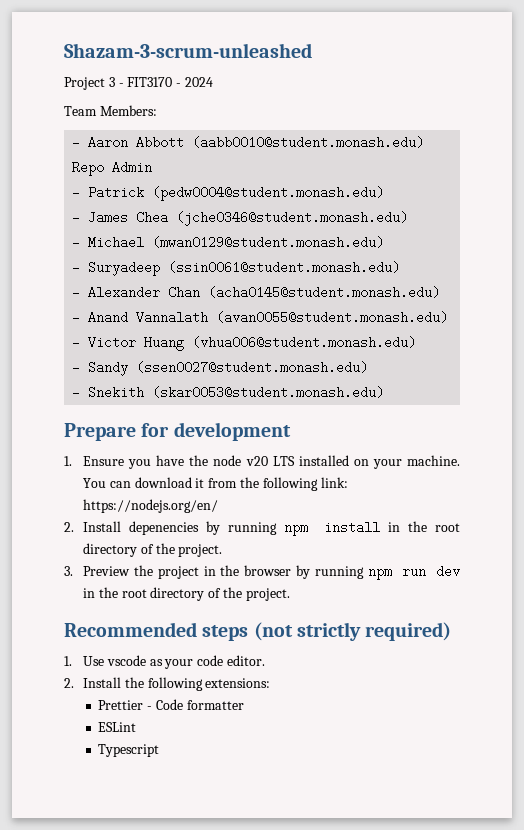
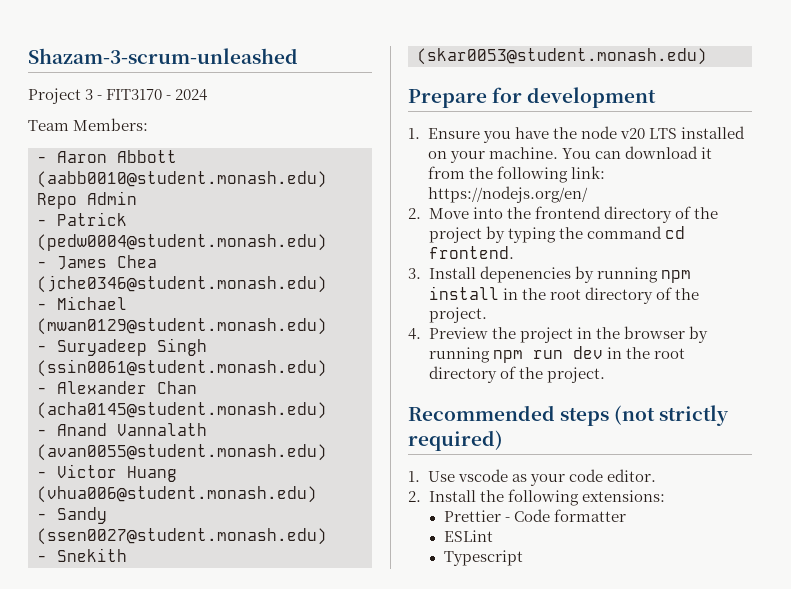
- - Suryadeep (ssin0061@student.monash.edu)
+ - Suryadeep Singh (ssin0061@student.monash.edu)
- 2. Install depenencies by running npm install in the root directory of the project.
+ 2. Move into the frontend directory of the project by typing the command cd frontend.
+ 3. Install depenencies by running npm install in the root directory of the project.
- 3. Preview the project in the browser by running npm run dev in the root directory of the project.
+ 4. Preview the project in the browser by running npm run dev in the root directory of the project.

